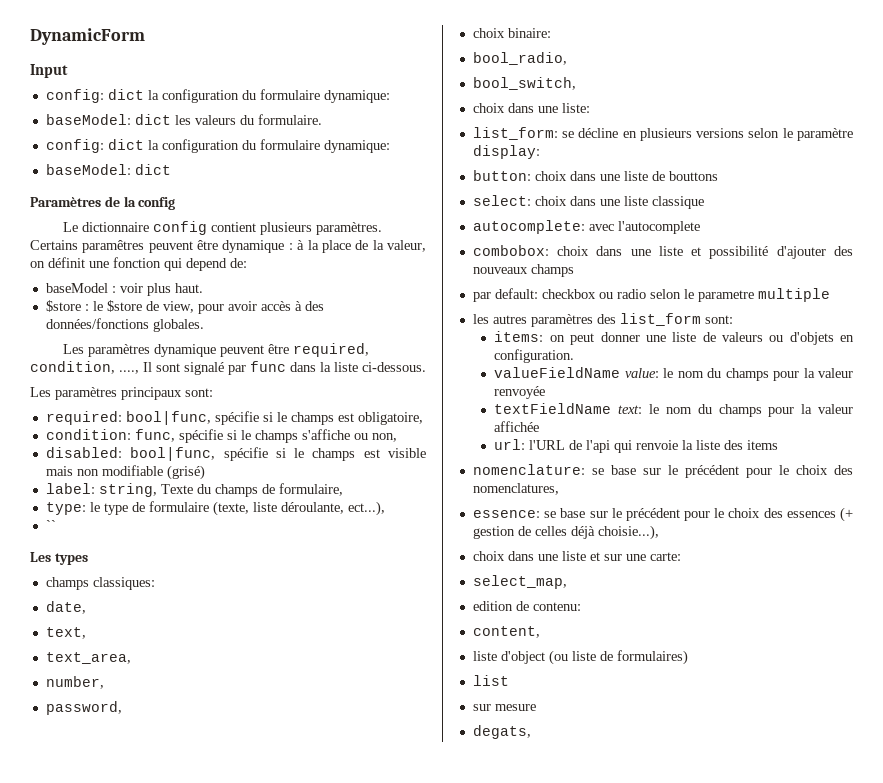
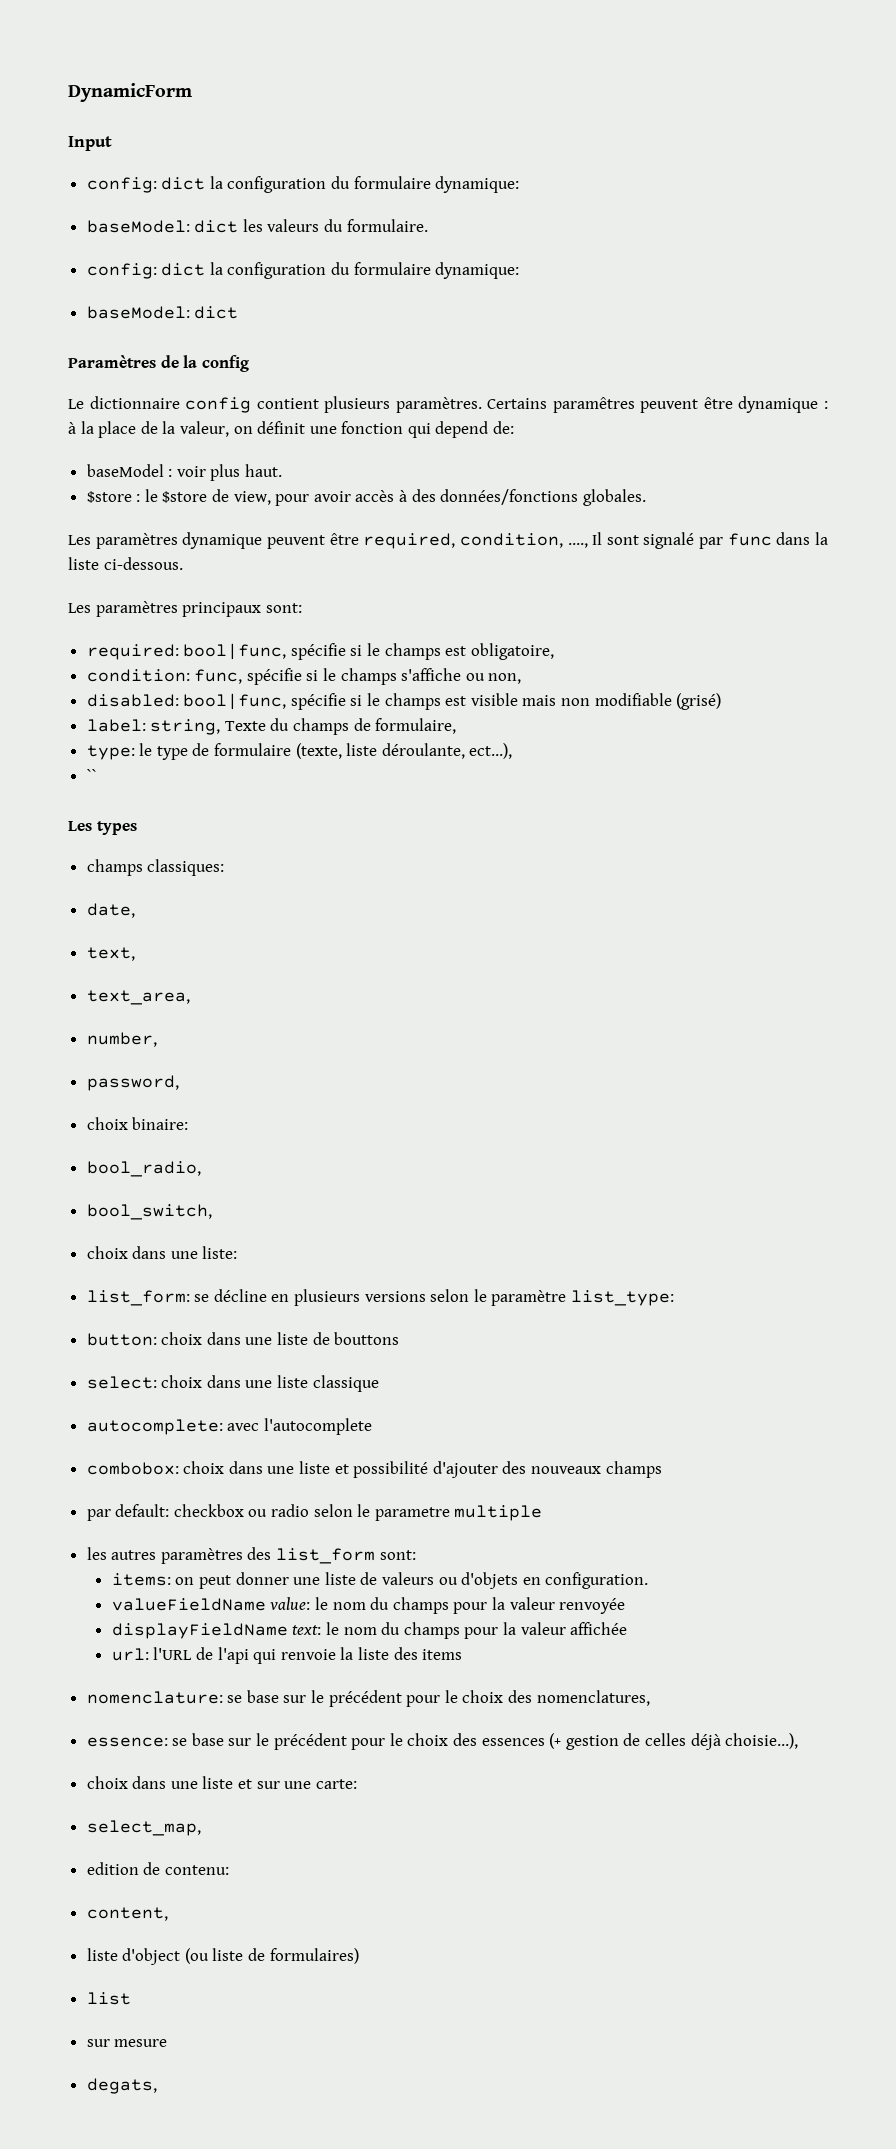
- list_form: se décline en plusieurs versions selon le paramètre display:
+ list_form: se décline en plusieurs versions selon le paramètre list_type:
- textFieldName text: le nom du champs pour la valeur affichée
+ displayFieldName text: le nom du champs pour la valeur affichée

